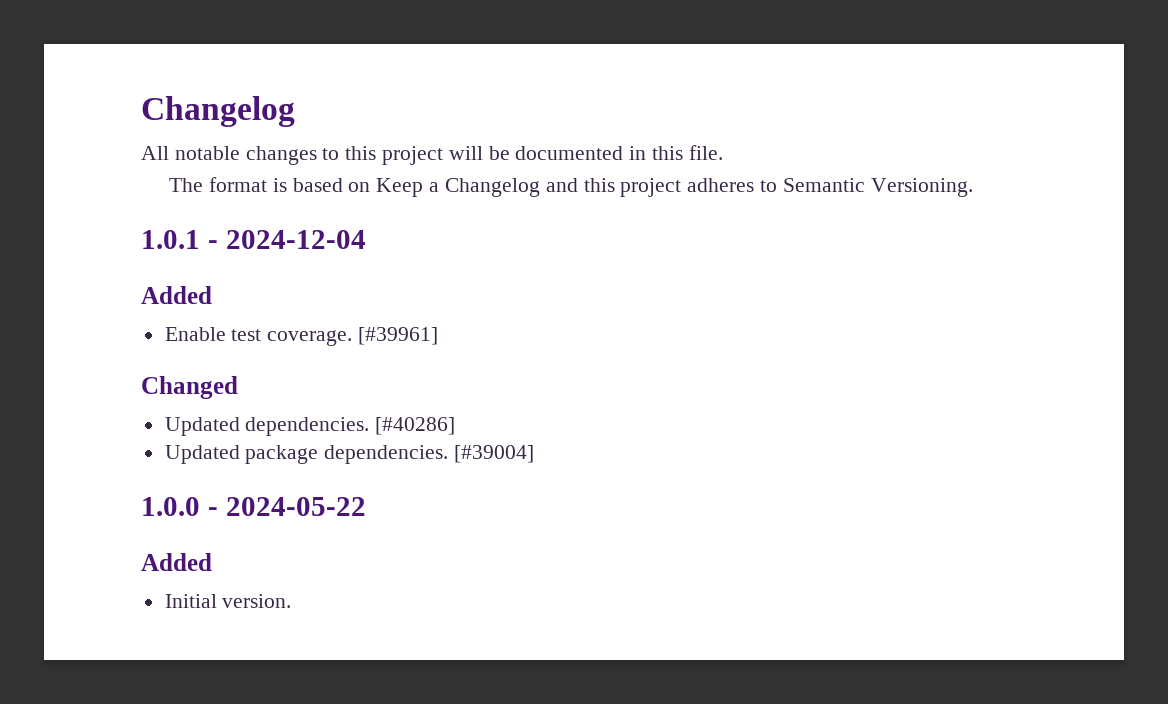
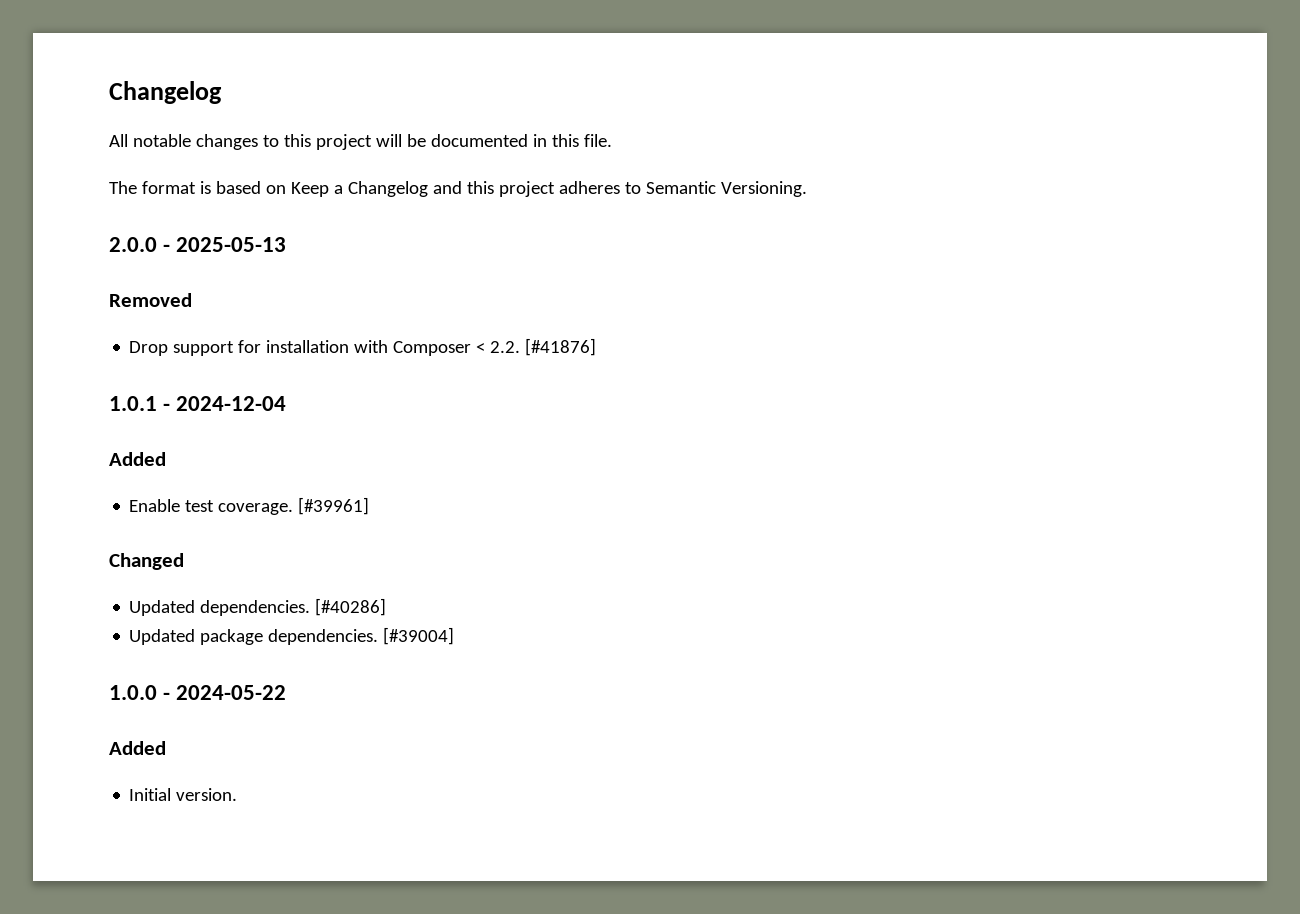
+ 2.0.0 - 2025-05-13
+ Removed
+ Drop support for installation with Composer < 2.2. [#41876]

